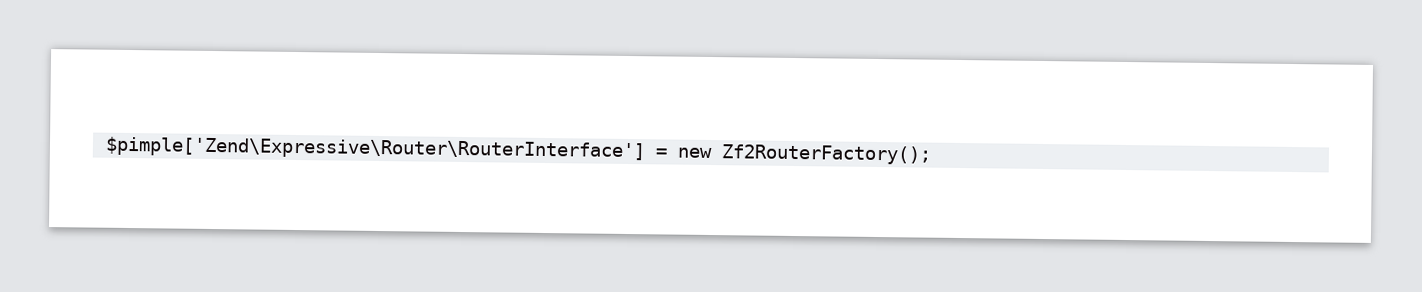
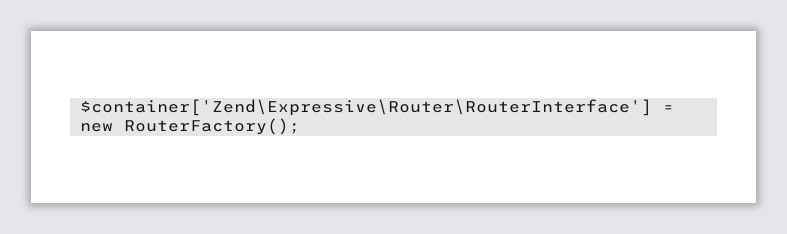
- $pimple['Zend\Expressive\Router\RouterInterface'] = new Zf2RouterFactory();
+ $container['Zend\Expressive\Router\RouterInterface'] = new RouterFactory();

